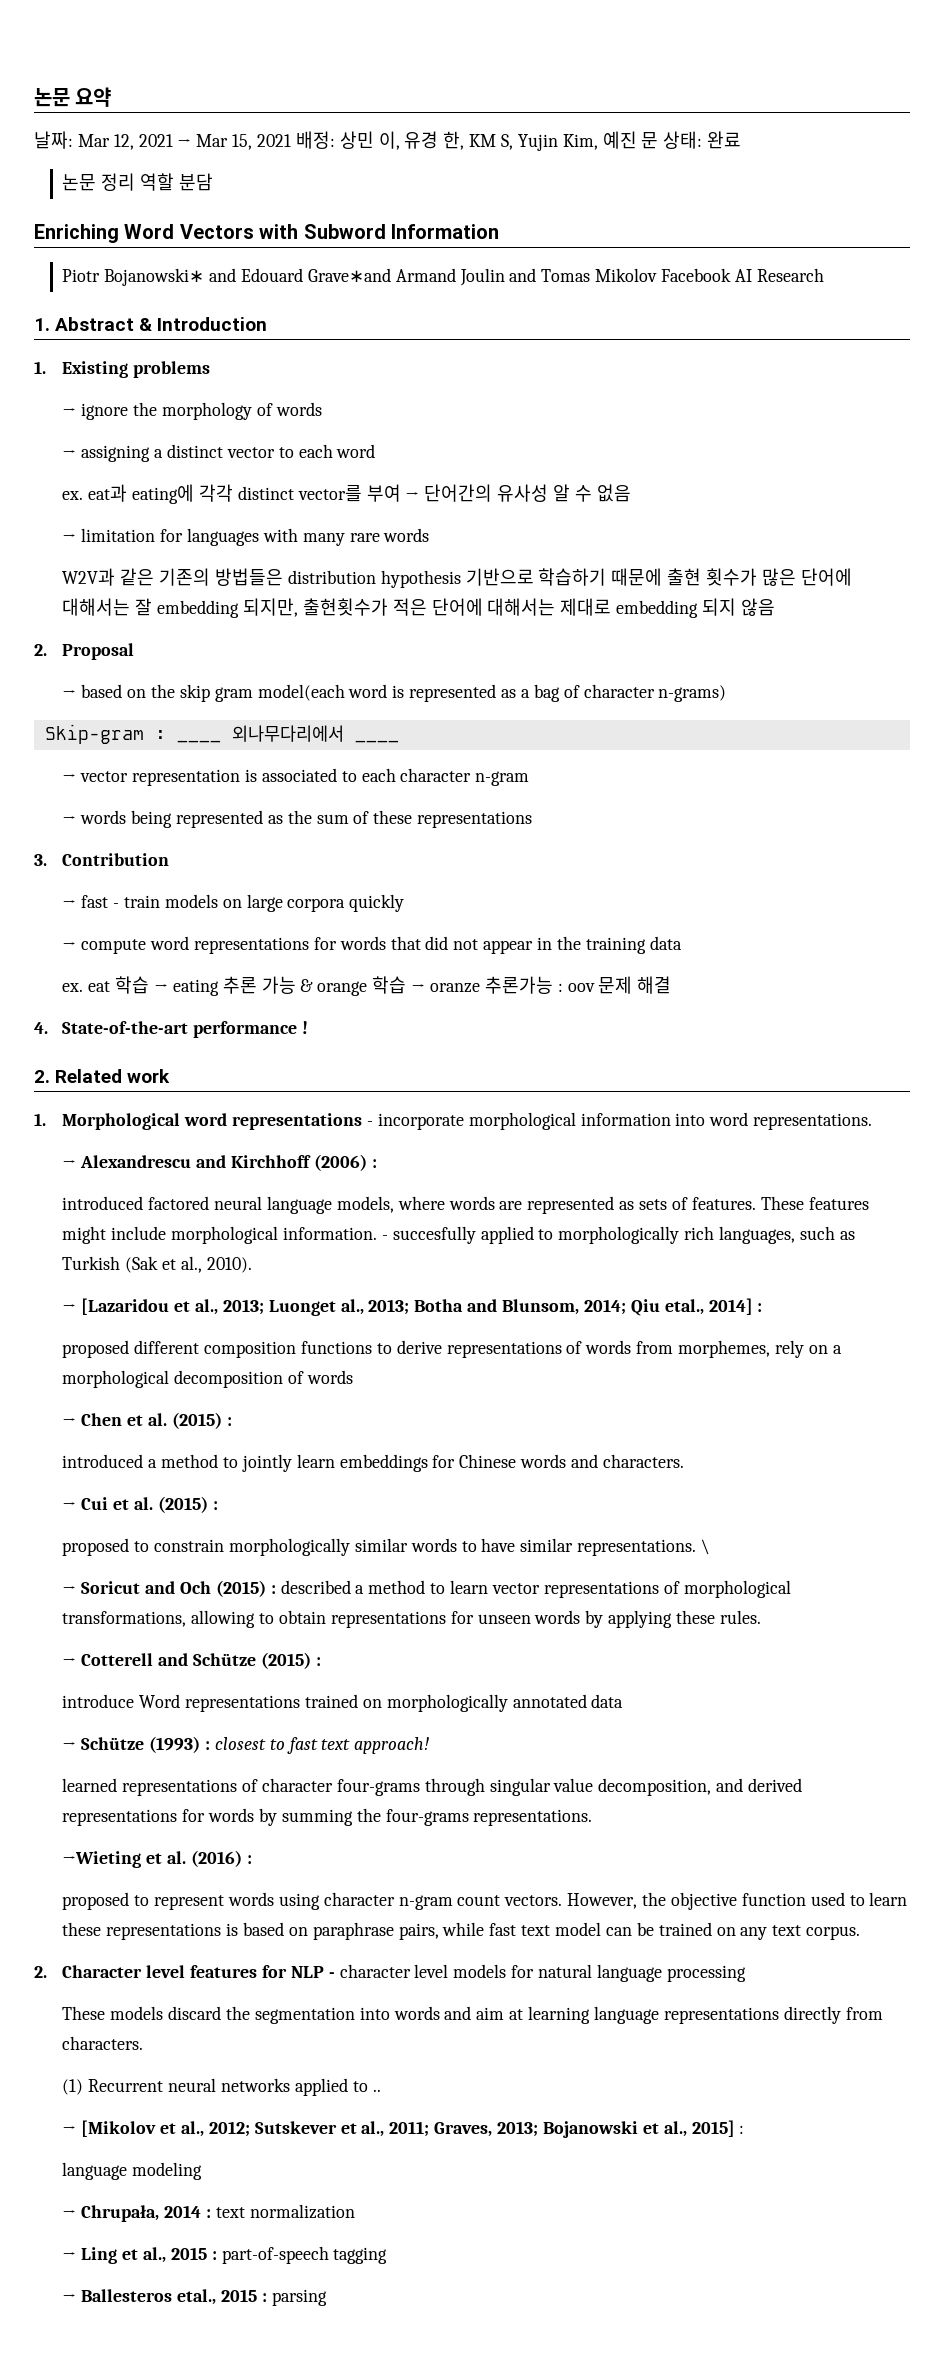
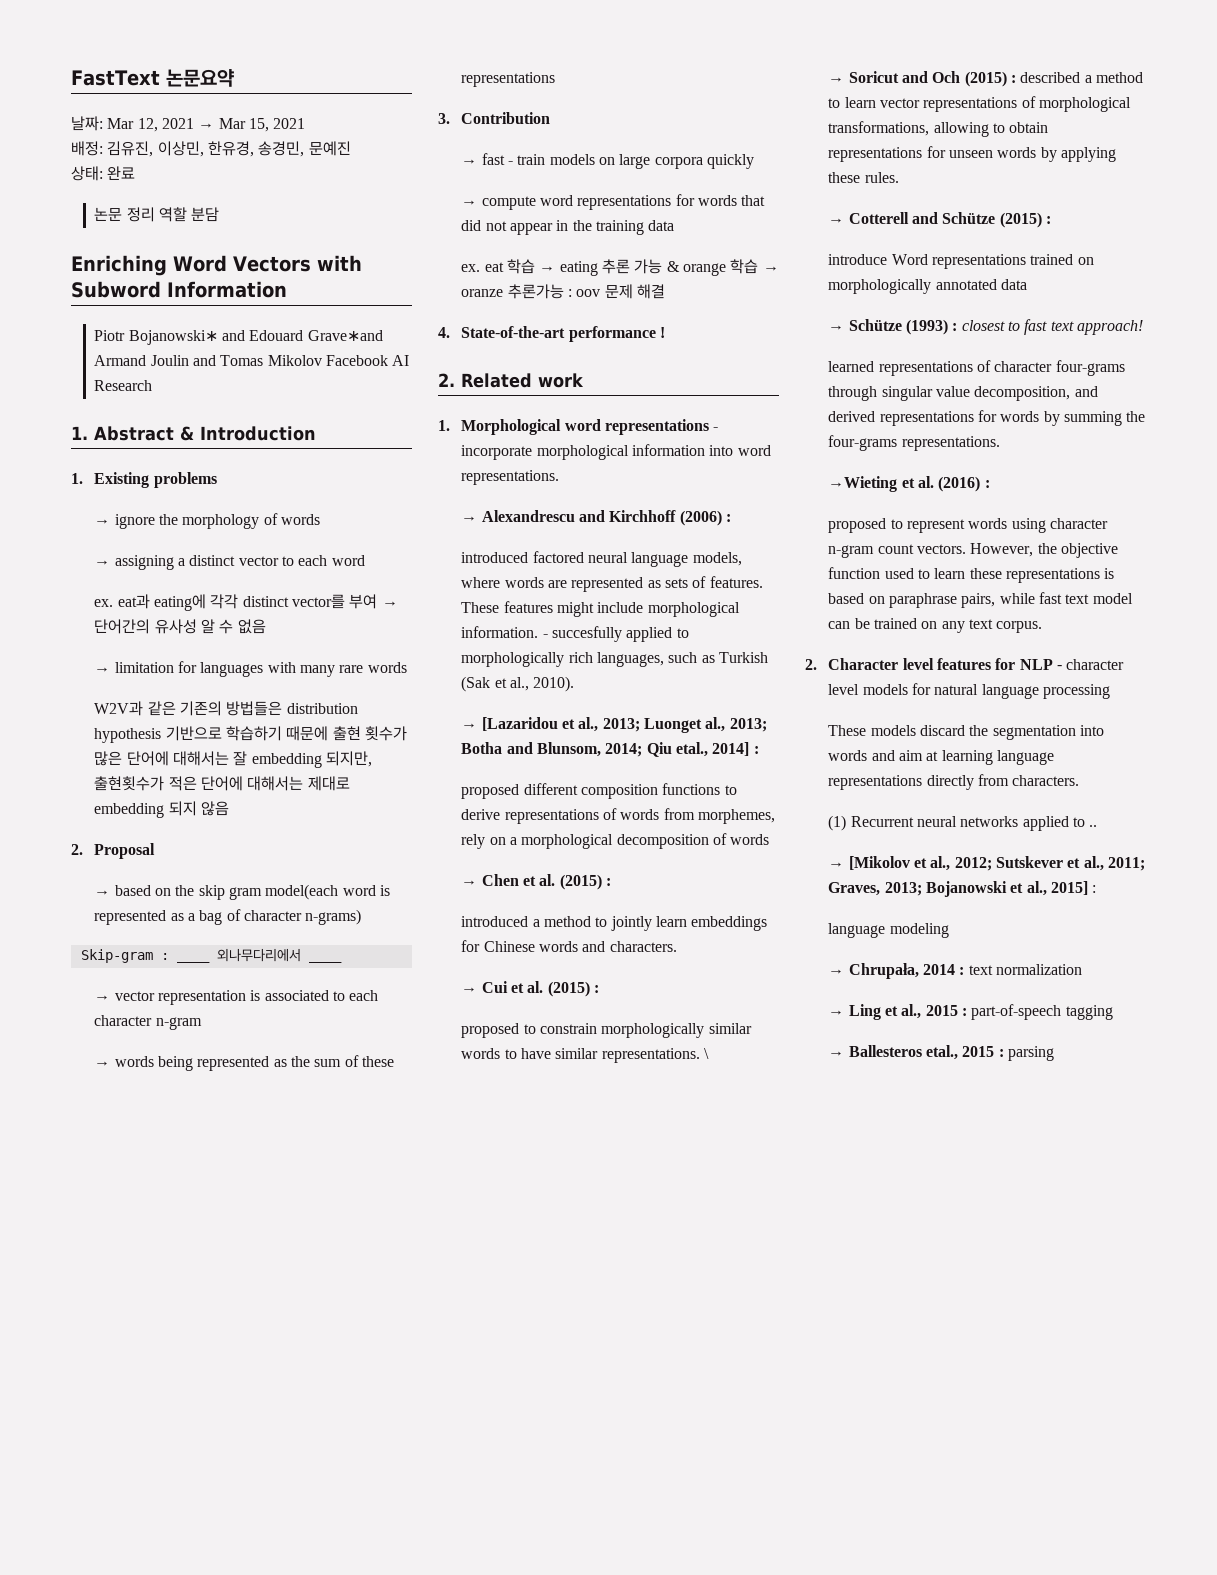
- 논문 요약
+ FastText 논문요약
- 날짜: Mar 12, 2021 → Mar 15, 2021 배정: 상민 이, 유경 한, KM S, Yujin Kim, 예진 문 상태: 완료
+ 날짜: Mar 12, 2021 → Mar 15, 2021
+ 배정: 김유진, 이상민, 한유경, 송경민, 문예진
+ 상태: 완료

